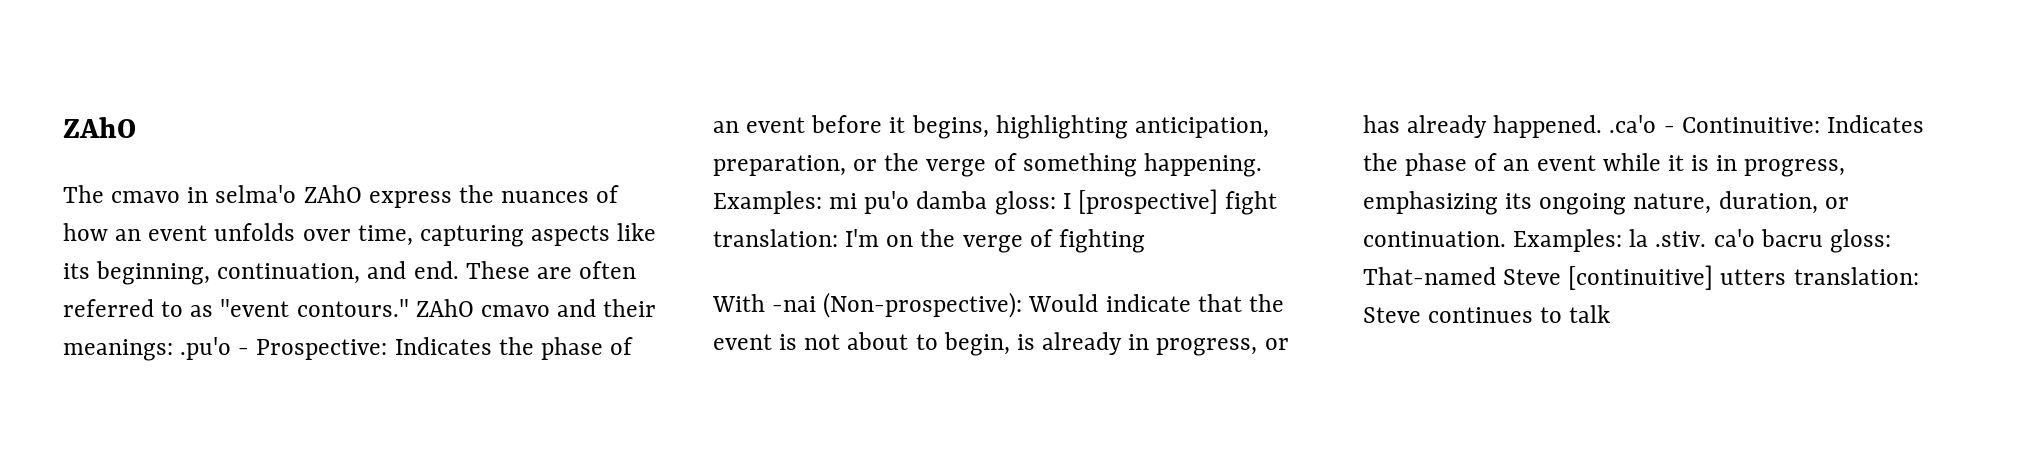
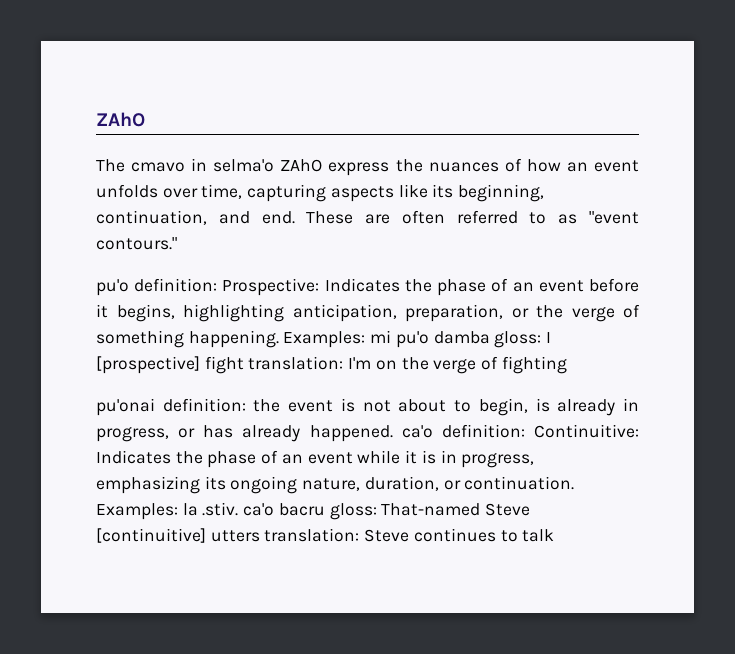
- These are often referred to as "event contours." ZAhO cmavo and their meanings: .pu'o - Prospective: Indicates the phase of an event before it begins, highlighting anticipation, preparation, or the verge of something happening.
+ These are often referred to as "event contours."
+ pu'o definition: Prospective: Indicates the phase of an event before it begins, highlighting anticipation, preparation, or the verge of something happening.
- With -nai (Non-prospective): Would indicate that the event is not about to begin, is already in progress, or has already happened. .ca'o - Continuitive: Indicates the phase of an event while it is in progress, emphasizing its ongoing nature, duration, or continuation.
+ pu'onai definition: the event is not about to begin, is already in progress, or has already happened. ca'o definition: Continuitive: Indicates the phase of an event while it is in progress, emphasizing its ongoing nature, duration, or continuation.

